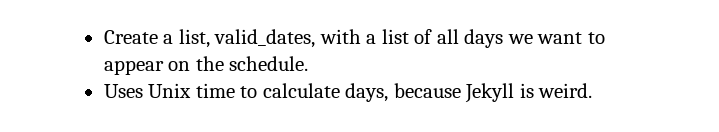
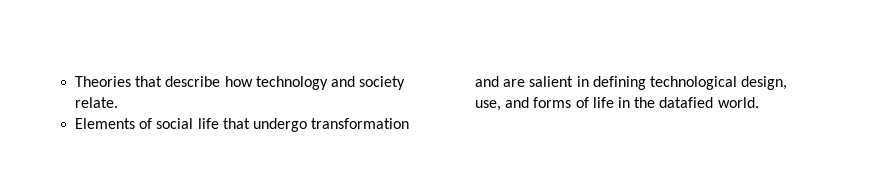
- Create a list, valid_dates, with a list of all days we want to appear on the schedule.
- Uses Unix time to calculate days, because Jekyll is weird.
+ Theories that describe how technology and society relate.
+ Elements of social life that undergo transformation and are salient in defining technological design, use, and forms of life in the datafied world.

